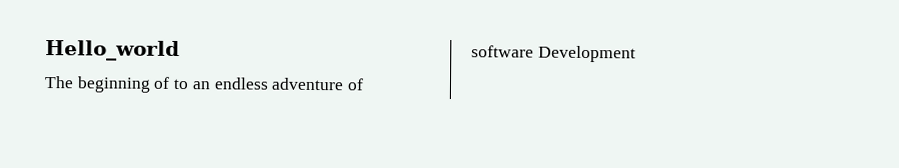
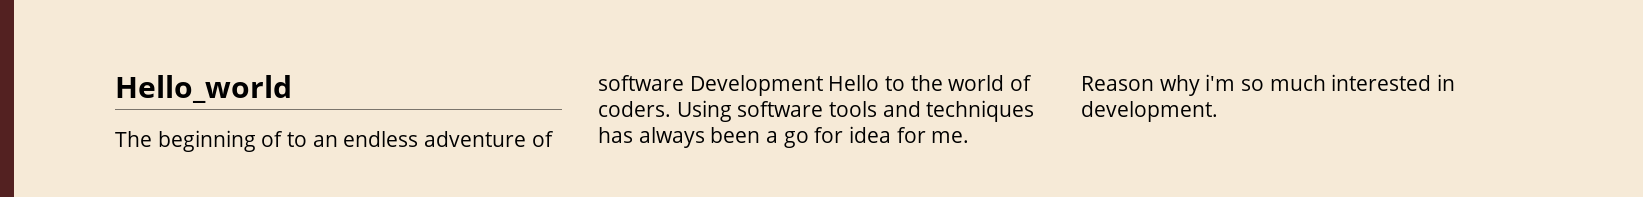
- The beginning of to an endless adventure of software Development
+ The beginning of to an endless adventure of software Development Hello to the world of coders. Using software tools and techniques has always been a go for idea for me. Reason why i'm so much interested in development.

